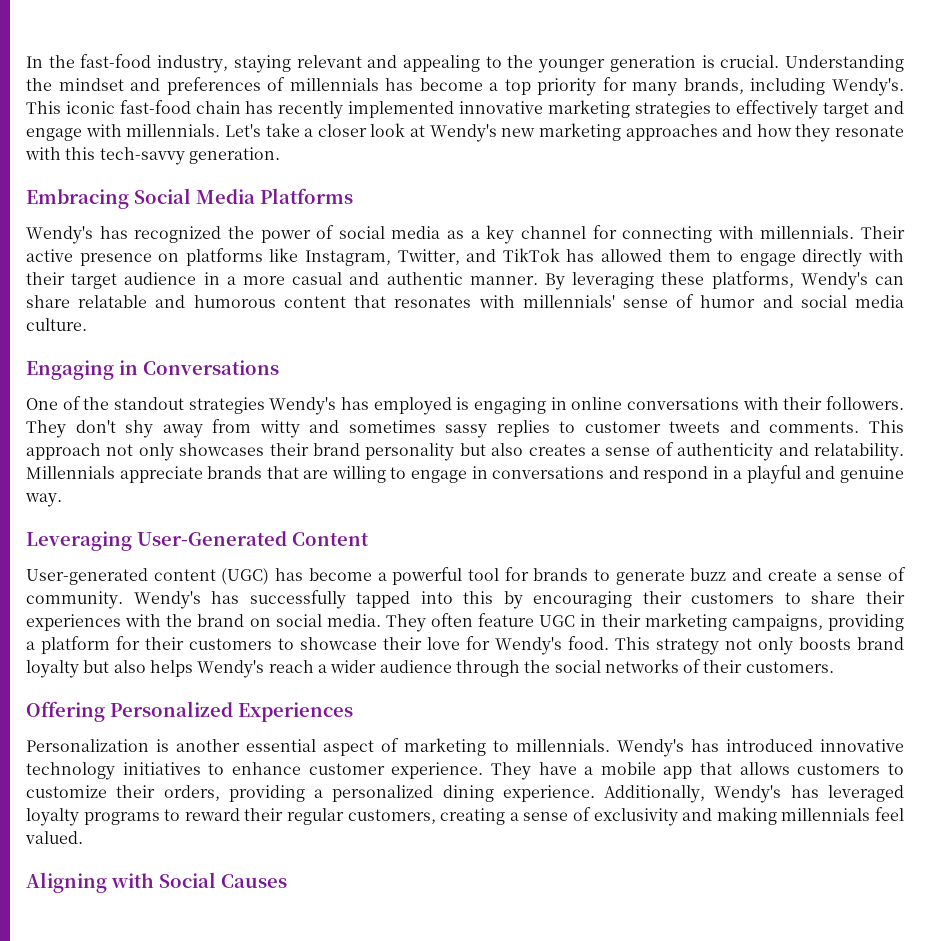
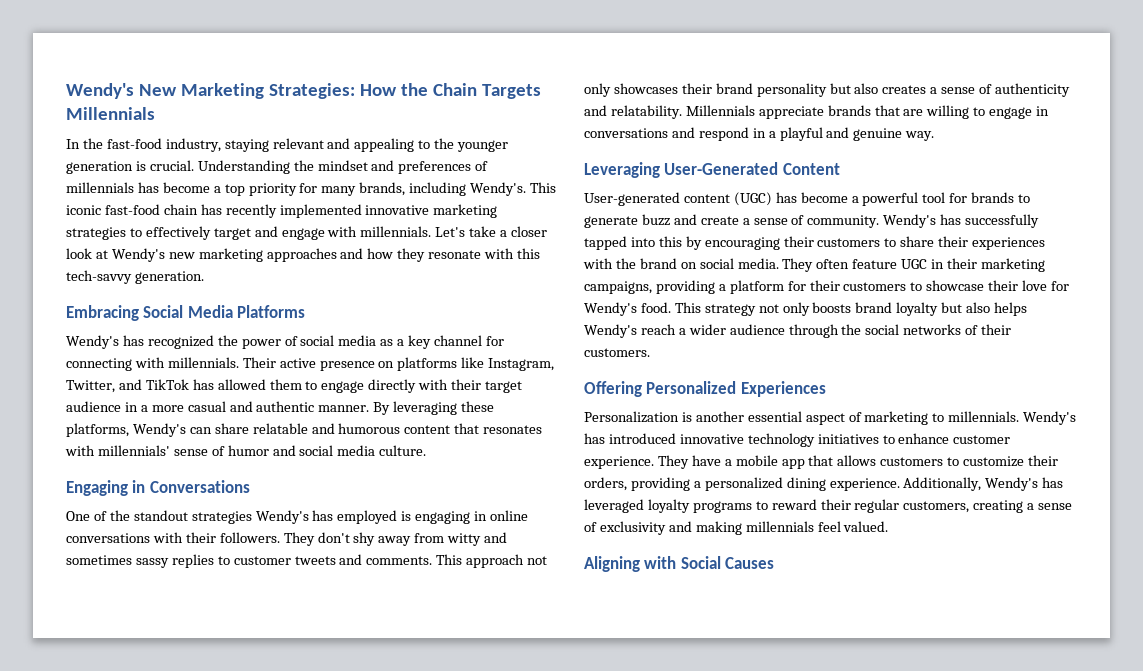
+ Wendy's New Marketing Strategies: How the Chain Targets Millennials

